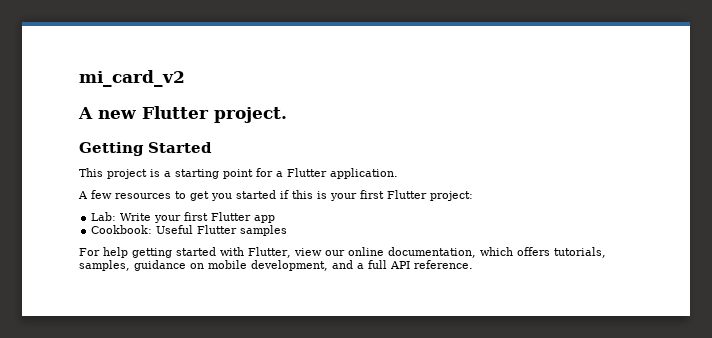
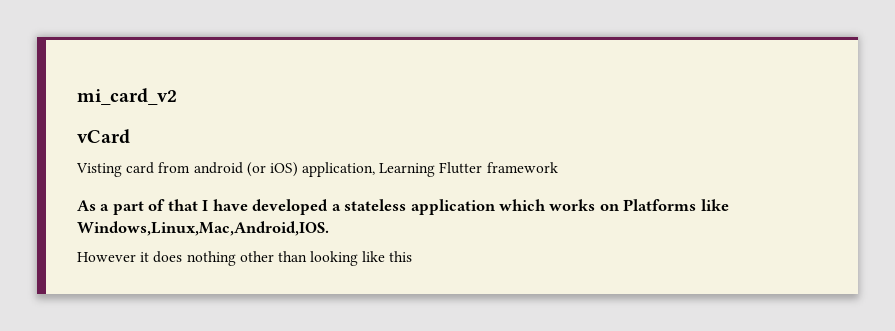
- A new Flutter project.
- Getting Started
- This project is a starting point for a Flutter application.
- A few resources to get you started if this is your first Flutter project:
- Lab: Write your first Flutter app
- Cookbook: Useful Flutter samples
- For help getting started with Flutter, view our online documentation, which offers tutorials, samples, guidance on mobile development, and a full API reference.
+ vCard
+ Visting card from android (or iOS) application, Learning Flutter framework
+ As a part of that I have developed a stateless application which works on Platforms like Windows,Linux,Mac,Android,IOS.
+ However it does nothing other than looking like this

